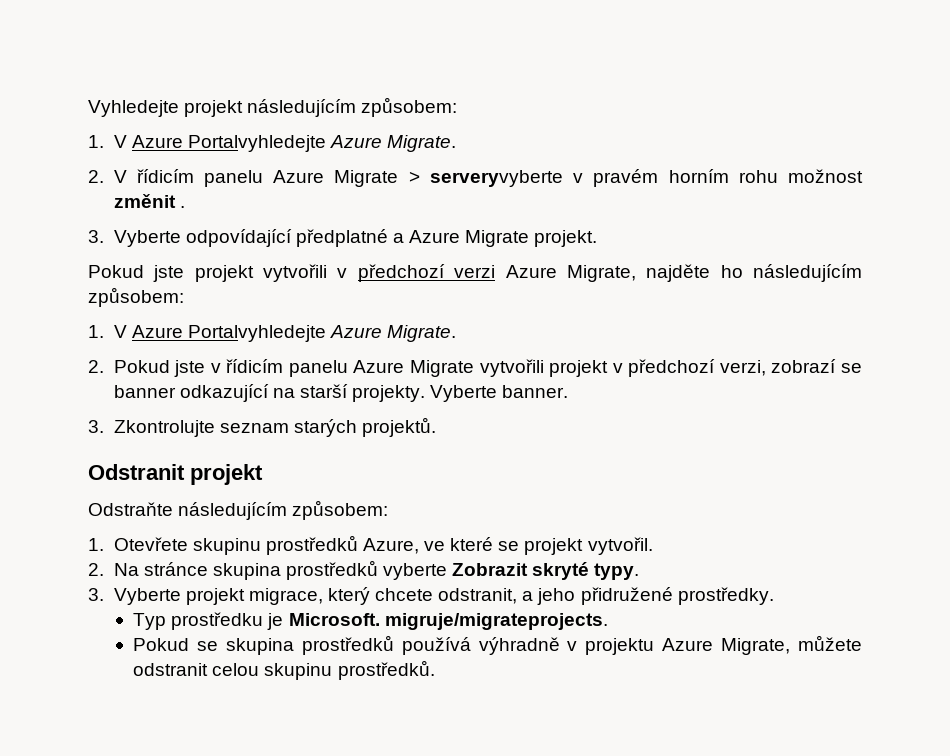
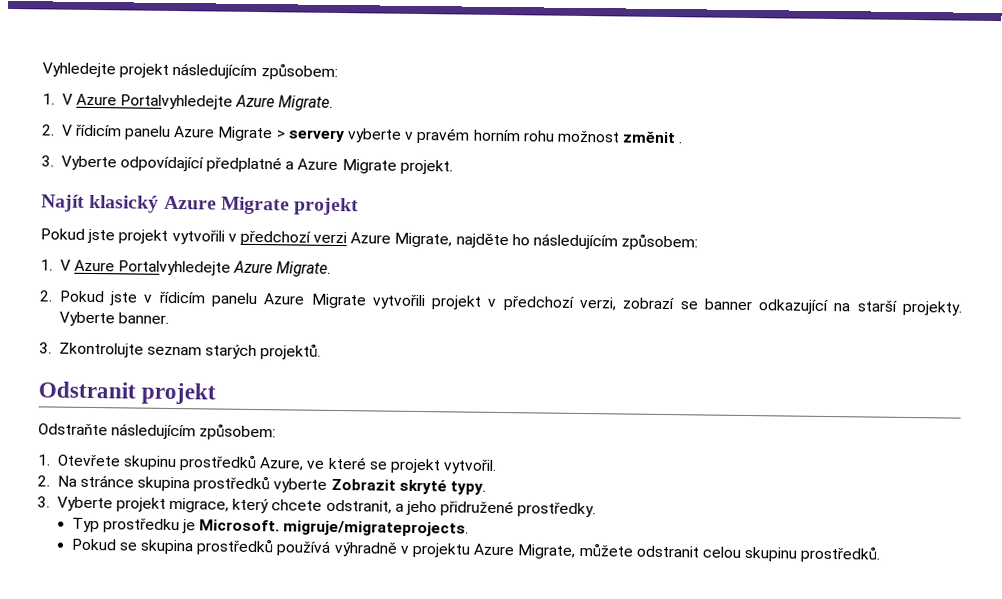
- 2. V řídicím panelu Azure Migrate > serveryvyberte v pravém horním rohu možnost změnit .
+ 2. V řídicím panelu Azure Migrate > servery vyberte v pravém horním rohu možnost změnit .
+ Najít klasický Azure Migrate projekt

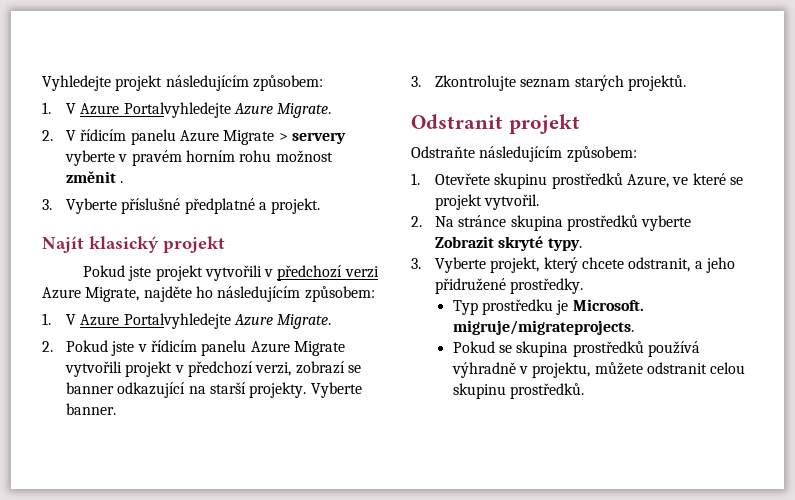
- 3. Vyberte odpovídající předplatné a Azure Migrate projekt.
+ 3. Vyberte příslušné předplatné a projekt.
- Najít klasický Azure Migrate projekt
+ Najít klasický projekt
- 3. Vyberte projekt migrace, který chcete odstranit, a jeho přidružené prostředky.
+ 3. Vyberte projekt, který chcete odstranit, a jeho přidružené prostředky.
- Pokud se skupina prostředků používá výhradně v projektu Azure Migrate, můžete odstranit celou skupinu prostředků.
+ Pokud se skupina prostředků používá výhradně v projektu, můžete odstranit celou skupinu prostředků.

